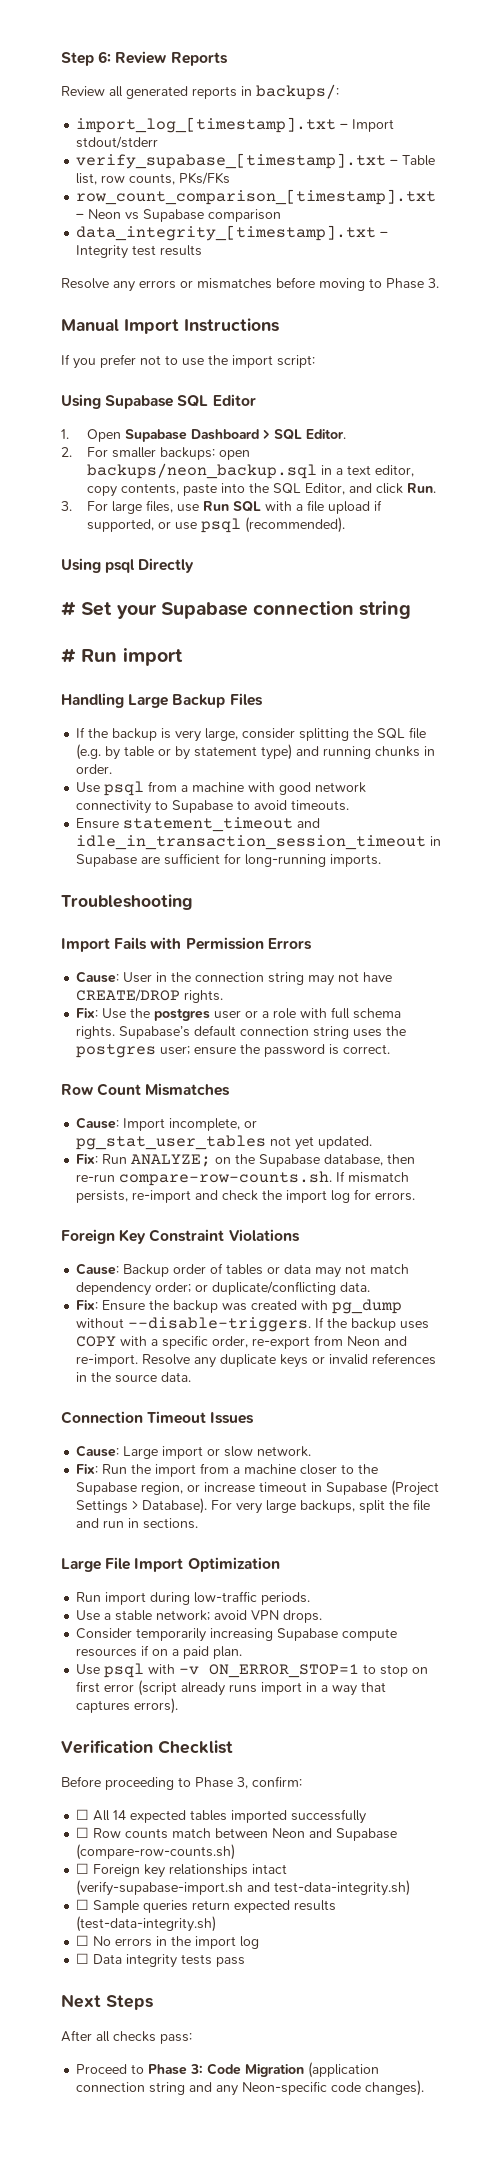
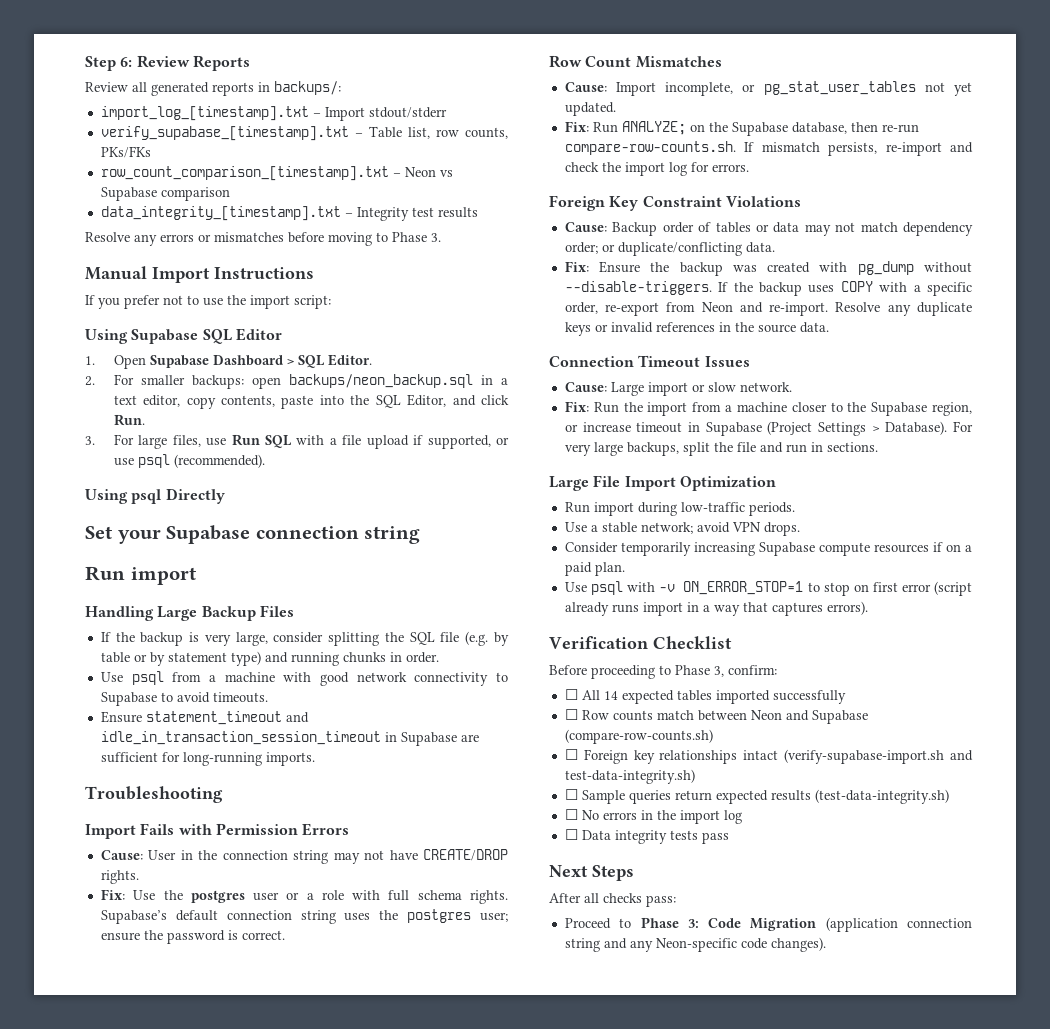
- # Set your Supabase connection string
- # Run import
+ Set your Supabase connection string
+ Run import

